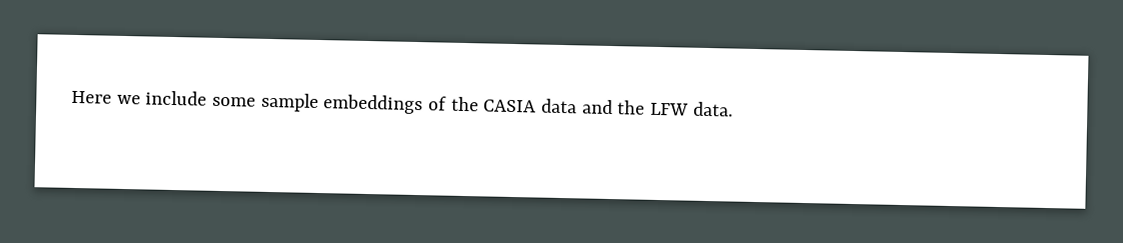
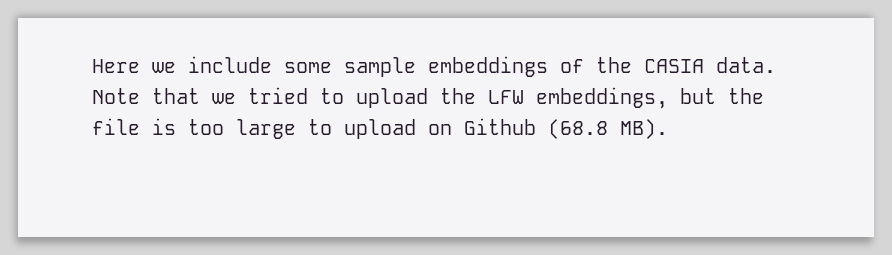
- Here we include some sample embeddings of the CASIA data and the LFW data.
+ Here we include some sample embeddings of the CASIA data. Note that we tried to upload the LFW embeddings, but the file is too large to upload on Github (68.8 MB).

